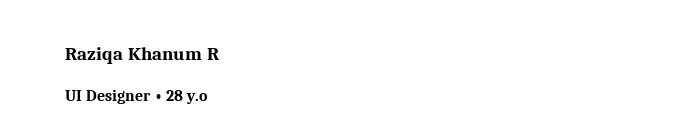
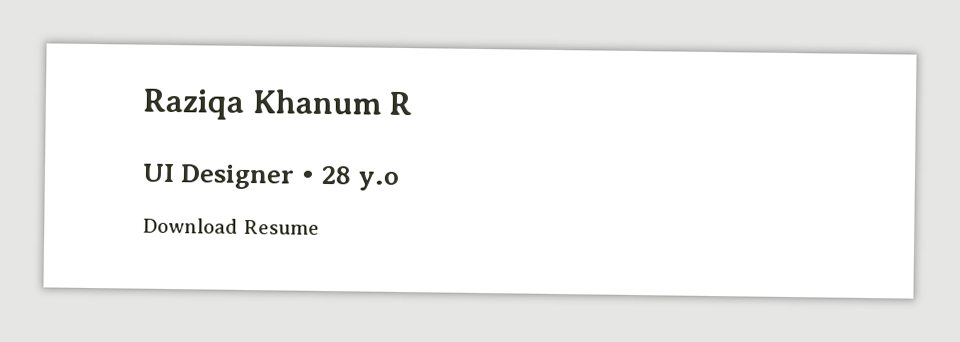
+ Download Resume

